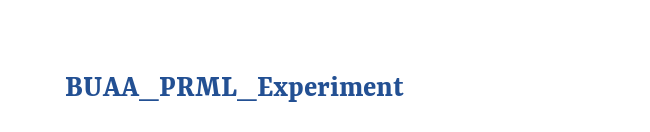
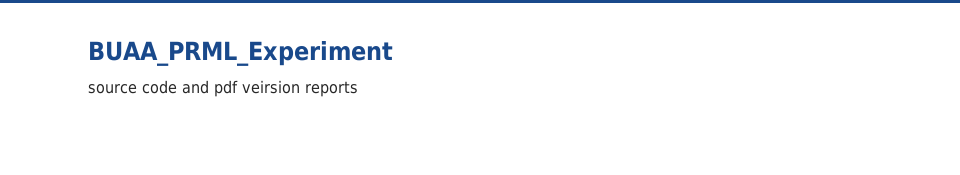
+ source code and pdf veirsion reports

